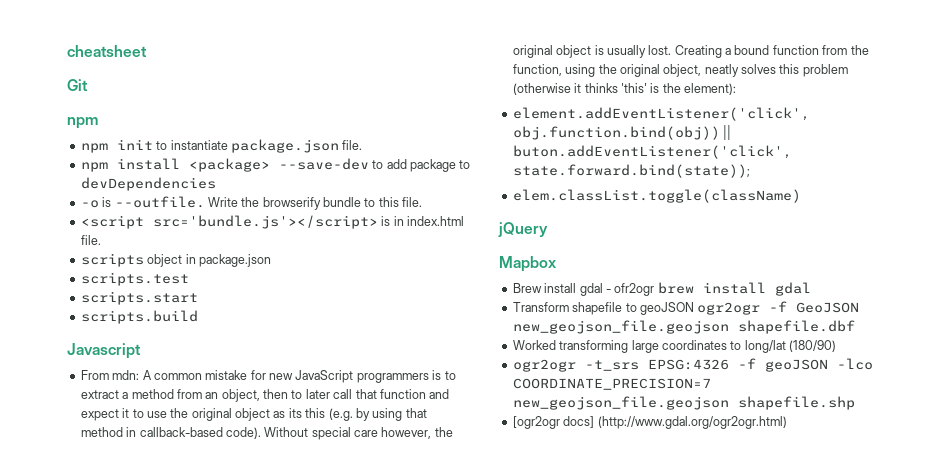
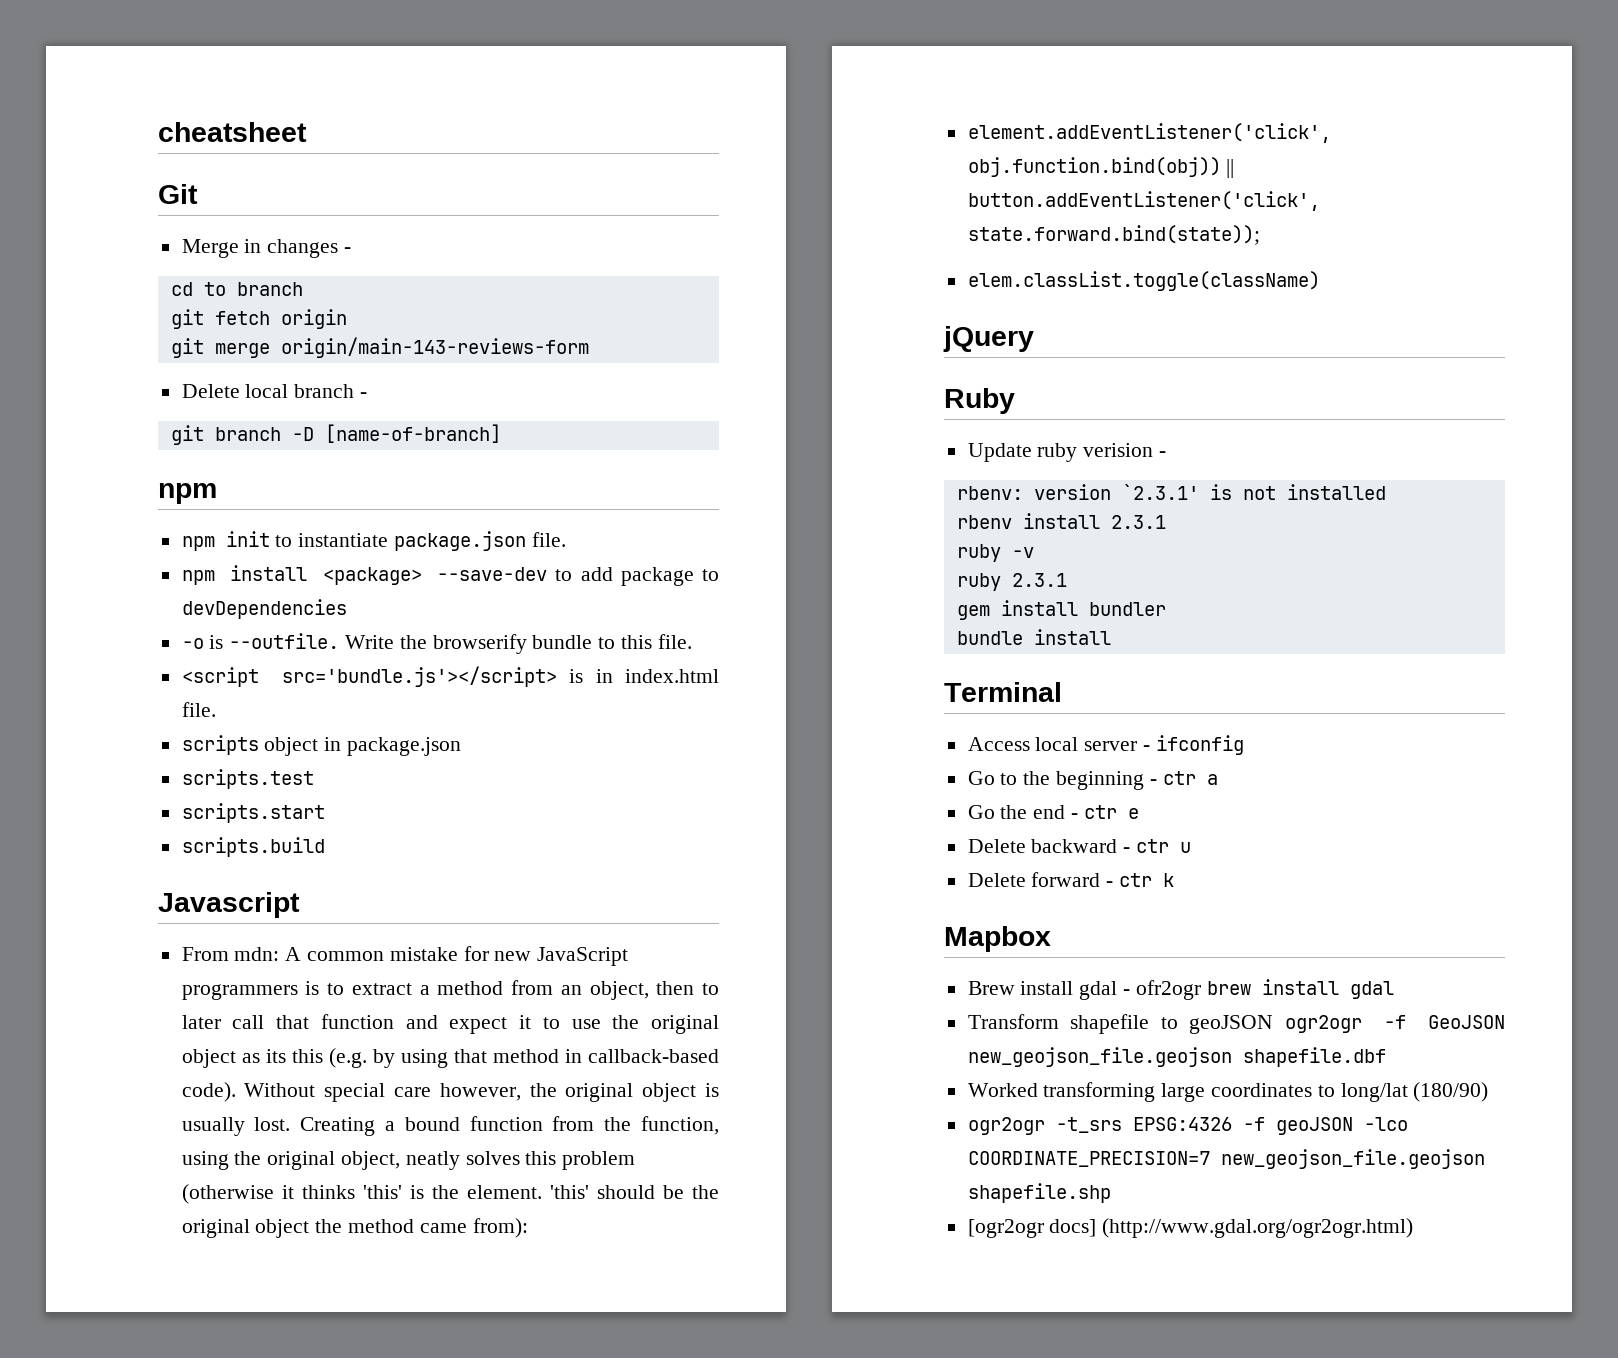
+ Merge in changes -
+ cd to branch
+ git fetch origin
+ git merge origin/main-143-reviews-form
+ Delete local branch -
+ git branch -D [name-of-branch]
- Creating a bound function from the function, using the original object, neatly solves this problem (otherwise it thinks 'this' is the element):
+ Creating a bound function from the function, using the original object, neatly solves this problem (otherwise it thinks 'this' is the element. 'this' should be the original object the method came from):
- element.addEventListener('click', obj.function.bind(obj)) || buton.addEventListener('click', state.forward.bind(state));
+ element.addEventListener('click', obj.function.bind(obj)) || button.addEventListener('click', state.forward.bind(state));
+ Ruby
+ Update ruby verision -
+ rbenv: version `2.3.1' is not installed
+ rbenv install 2.3.1
+ ruby -v
+ ruby 2.3.1
+ gem install bundler
+ bundle install
+ Terminal
+ Access local server - ifconfig
+ Go to the beginning - ctr a
+ Go the end - ctr e
+ Delete backward - ctr u
+ Delete forward - ctr k

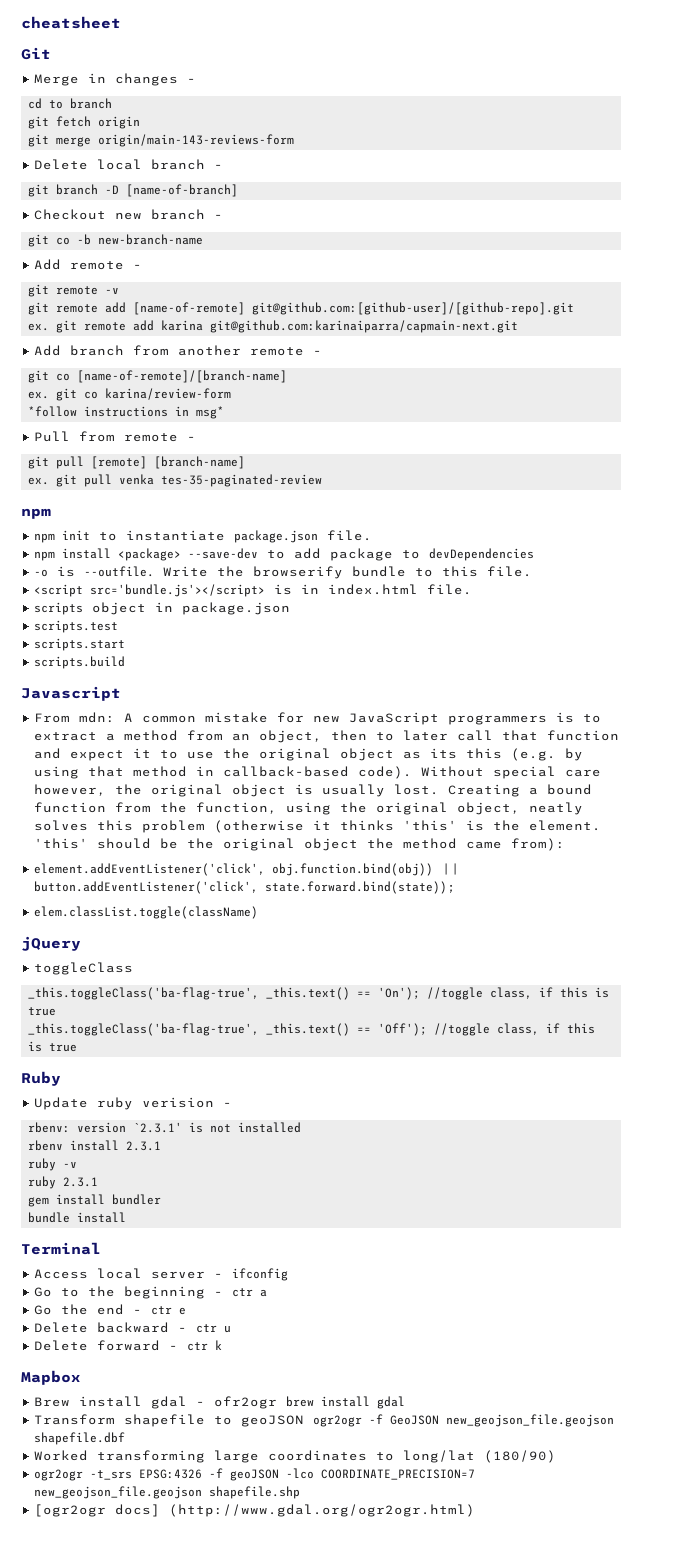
+ Checkout new branch -
+ git co -b new-branch-name
+ Add remote -
+ git remote -v
+ git remote add [name-of-remote] git@github.com:[github-user]/[github-repo].git
+ ex. git remote add karina git@github.com:karinaiparra/capmain-next.git
+ Add branch from another remote -
+ git co [name-of-remote]/[branch-name]
+ ex. git co karina/review-form
+ *follow instructions in msg*
+ Pull from remote -
+ git pull [remote] [branch-name]
+ ex. git pull venka tes-35-paginated-review
+ toggleClass
+ _this.toggleClass('ba-flag-true', _this.text() == 'On'); //toggle class, if this is true
+ _this.toggleClass('ba-flag-true', _this.text() == 'Off'); //toggle class, if this is true

